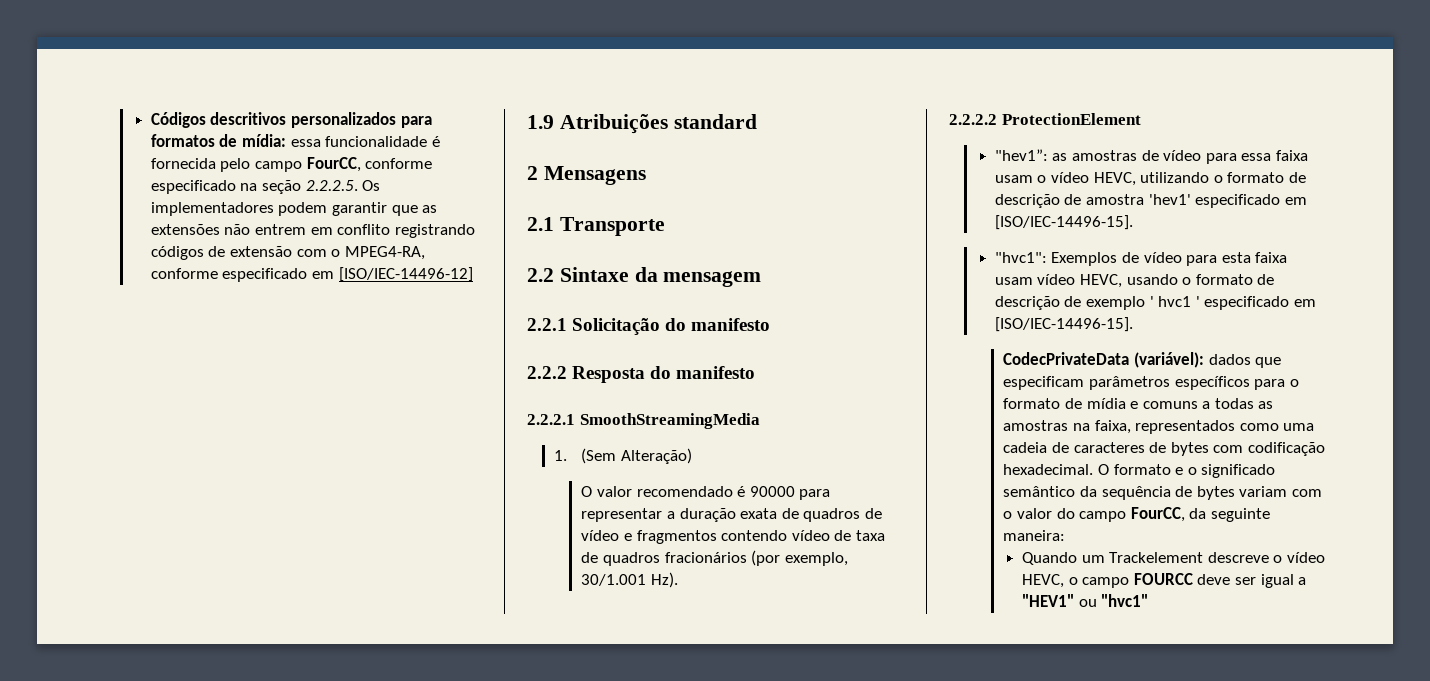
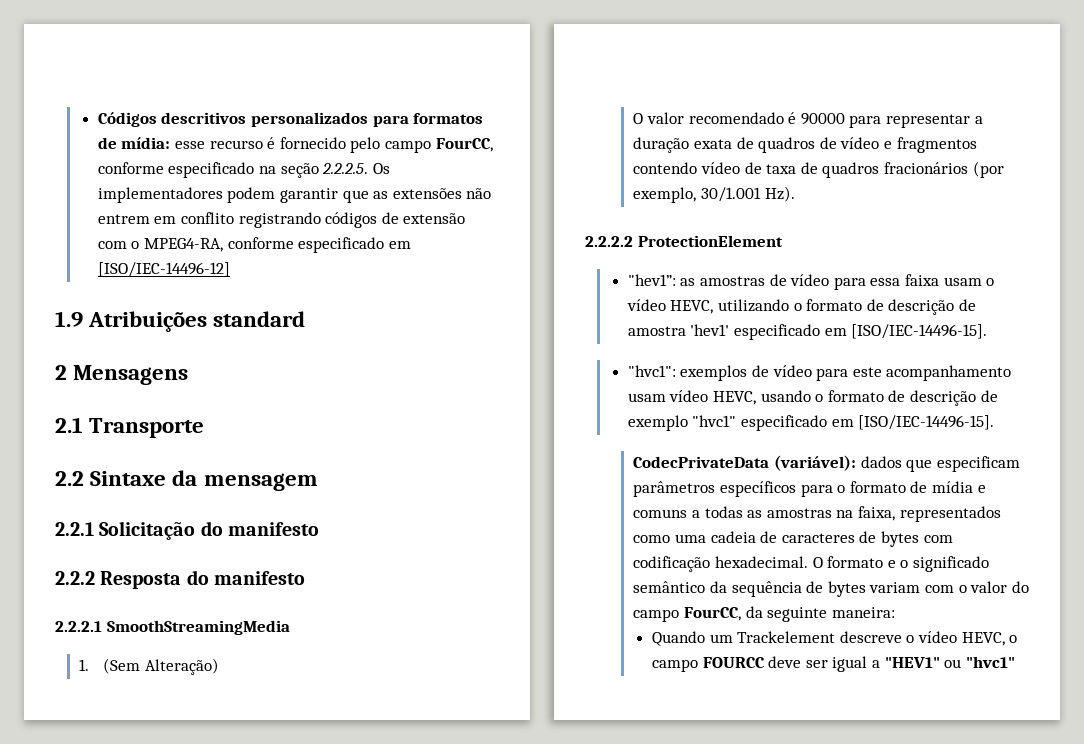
- Códigos descritivos personalizados para formatos de mídia: essa funcionalidade é fornecida pelo campo FourCC, conforme especificado na seção 2.2.2.5. Os implementadores podem garantir que as extensões não entrem em conflito registrando códigos de extensão com o MPEG4-RA, conforme especificado em [ISO/IEC-14496-12]
+ Códigos descritivos personalizados para formatos de mídia: esse recurso é fornecido pelo campo FourCC, conforme especificado na seção 2.2.2.5. Os implementadores podem garantir que as extensões não entrem em conflito registrando códigos de extensão com o MPEG4-RA, conforme especificado em [ISO/IEC-14496-12]
- "hvc1": Exemplos de vídeo para esta faixa usam vídeo HEVC, usando o formato de descrição de exemplo ' hvc1 ' especificado em [ISO/IEC-14496-15].
+ "hvc1": exemplos de vídeo para este acompanhamento usam vídeo HEVC, usando o formato de descrição de exemplo "hvc1" especificado em [ISO/IEC-14496-15].

